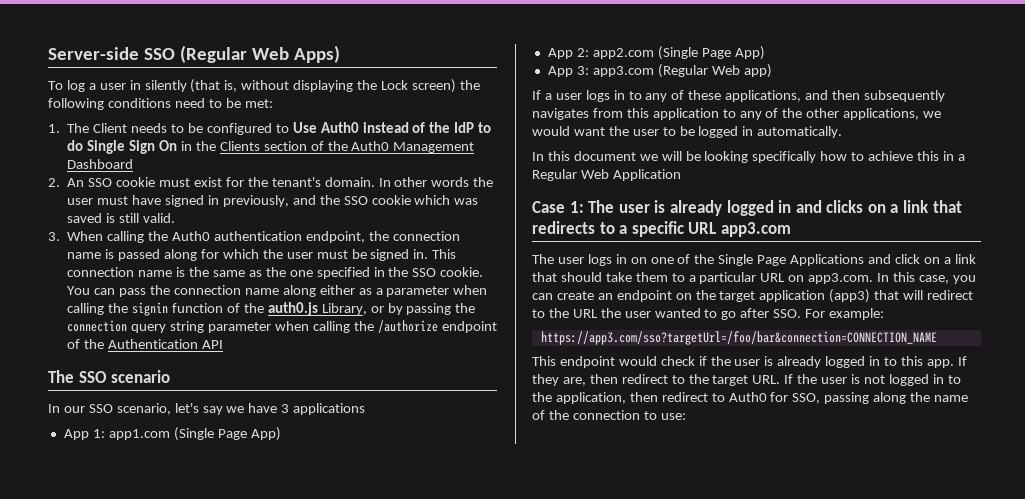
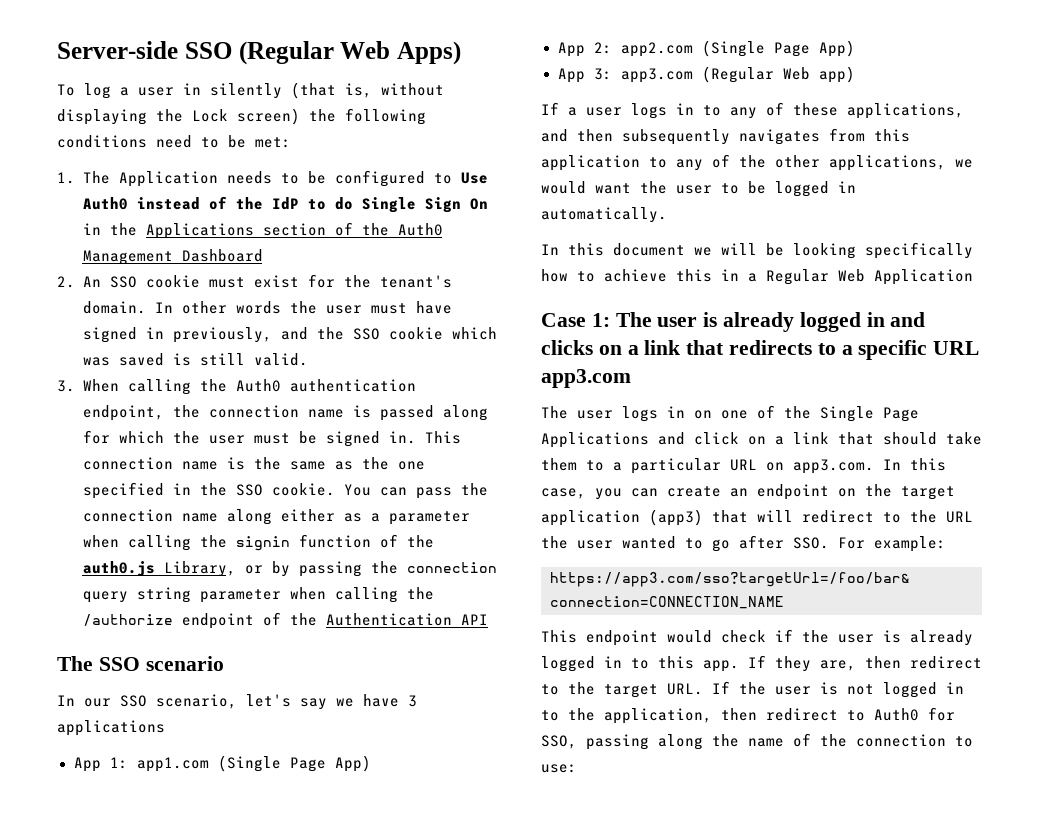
- 1. The Client needs to be configured to Use Auth0 instead of the IdP to do Single Sign On in the Clients section of the Auth0 Management Dashboard
+ 1. The Application needs to be configured to Use Auth0 instead of the IdP to do Single Sign On in the Applications section of the Auth0 Management Dashboard

